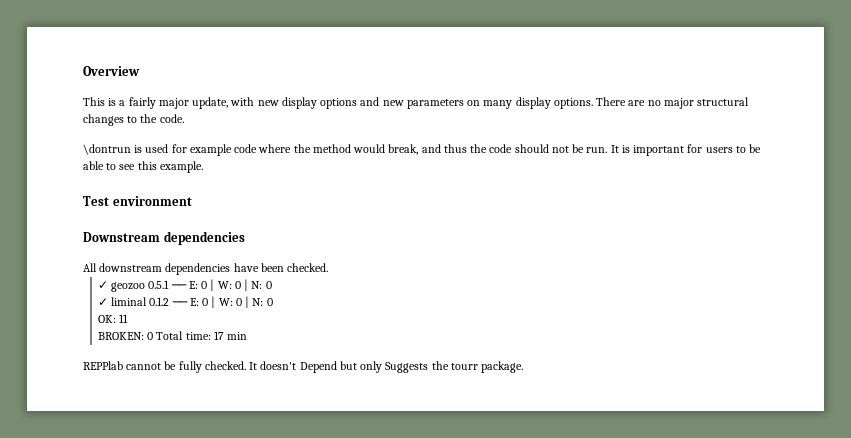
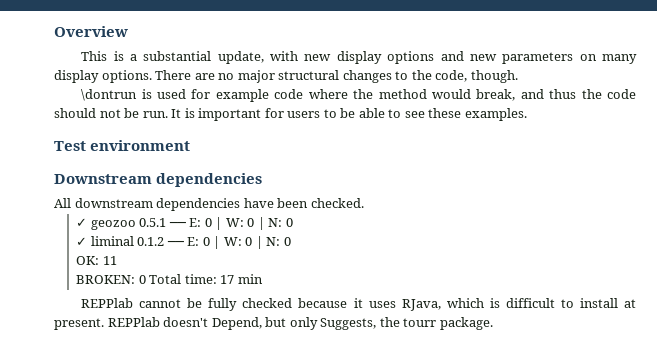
- This is a fairly major update, with new display options and new parameters on many display options.
+ This is a substantial update, with new display options and new parameters on many display options.
- There are no major structural changes to the code.
+ There are no major structural changes to the code, though.
- It is important for users to be able to see this example.
+ It is important for users to be able to see these examples.
- REPPlab cannot be fully checked. It doesn't Depend but only Suggests the tourr package.
+ REPPlab cannot be fully checked because it uses RJava, which is difficult to install at present. REPPlab doesn't Depend, but only Suggests, the tourr package.

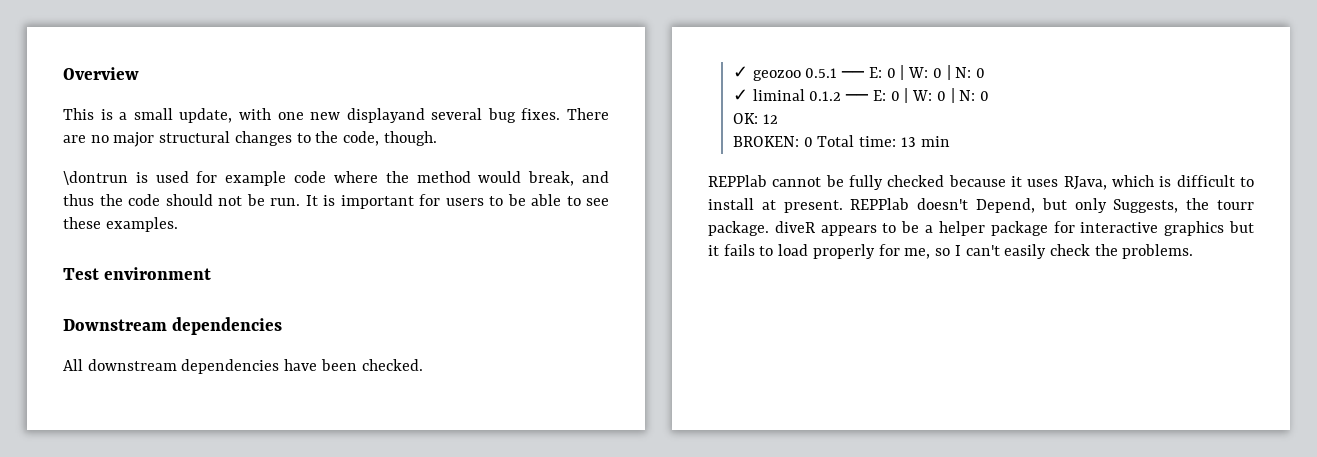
- This is a substantial update, with new display options and new parameters on many display options.
+ This is a small update, with one new displayand several bug fixes.
- OK: 11
+ OK: 12
- BROKEN: 0 Total time: 17 min
+ BROKEN: 0 Total time: 13 min
- REPPlab doesn't Depend, but only Suggests, the tourr package.
+ REPPlab doesn't Depend, but only Suggests, the tourr package. diveR appears to be a helper package for interactive graphics but it fails to load properly for me, so I can't easily check the problems.

